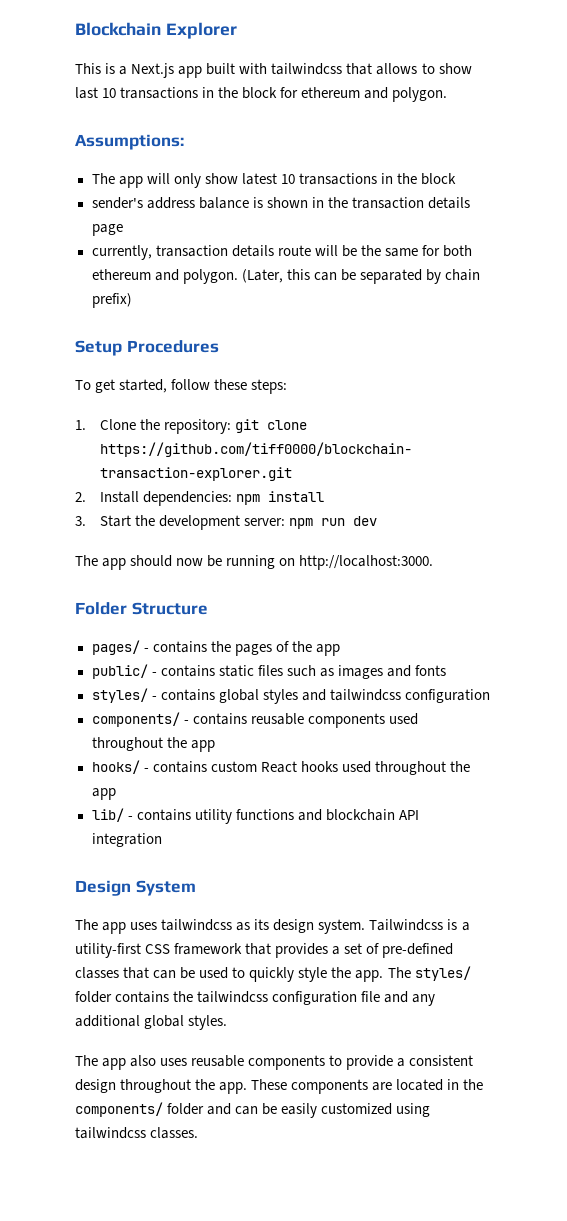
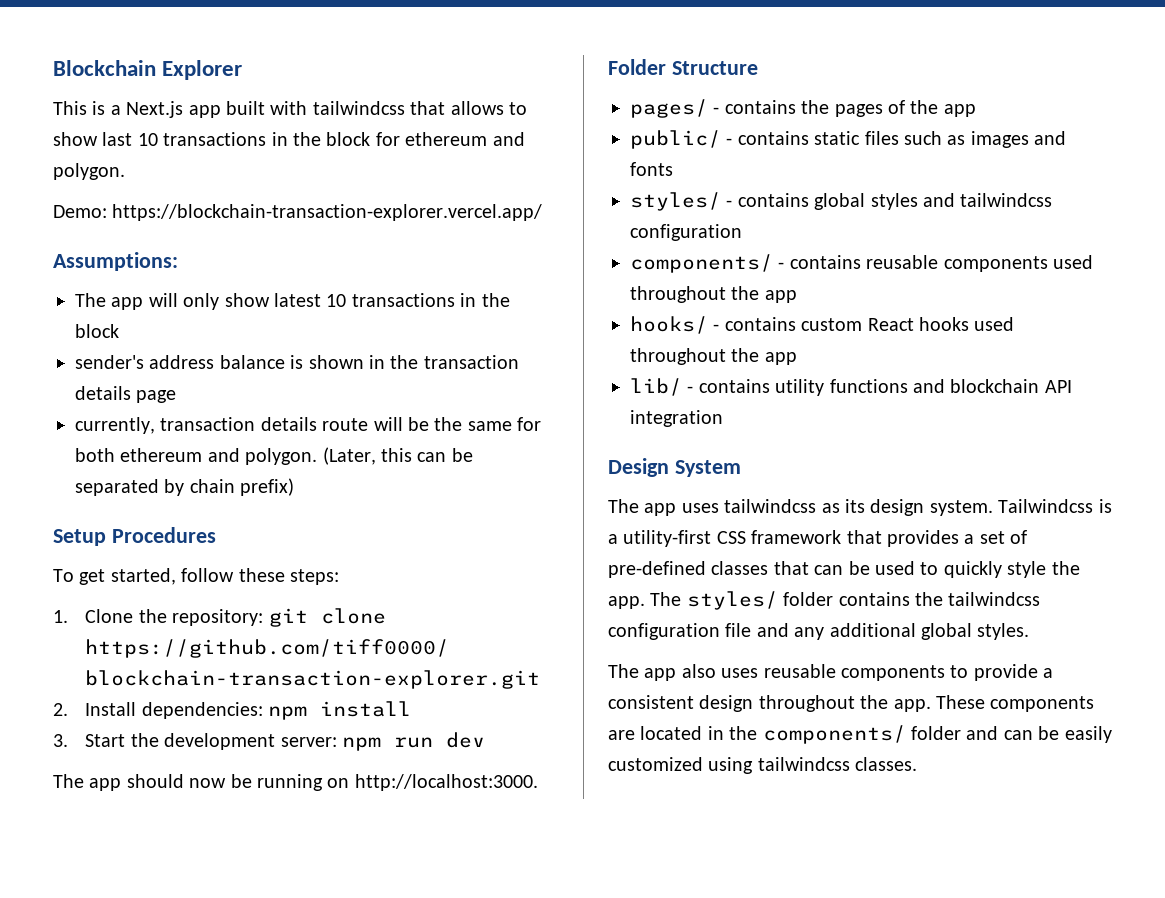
+ Demo: https://blockchain-transaction-explorer.vercel.app/

